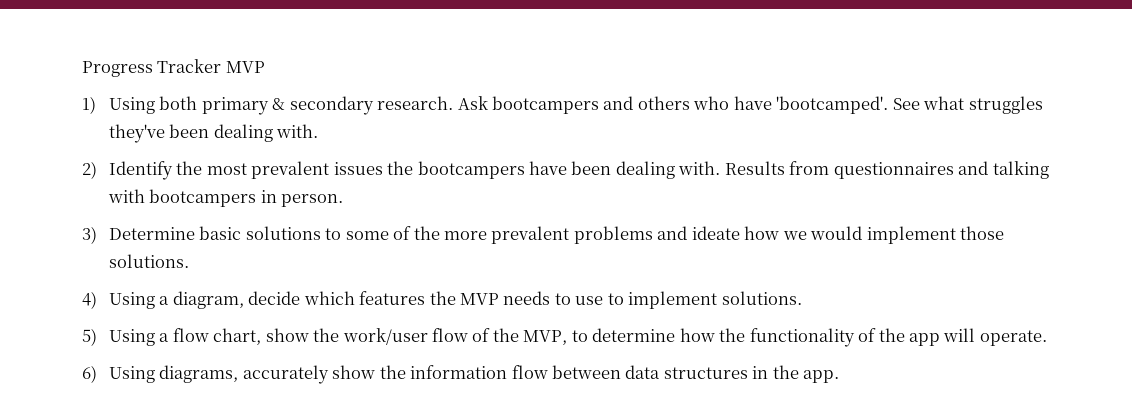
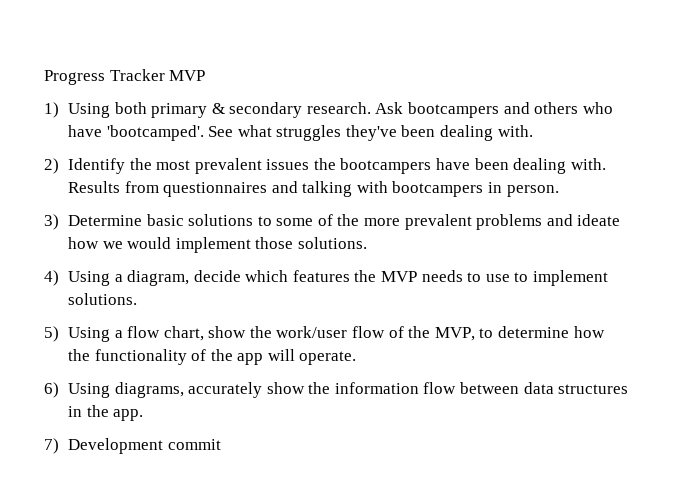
+ 7) Development commit

